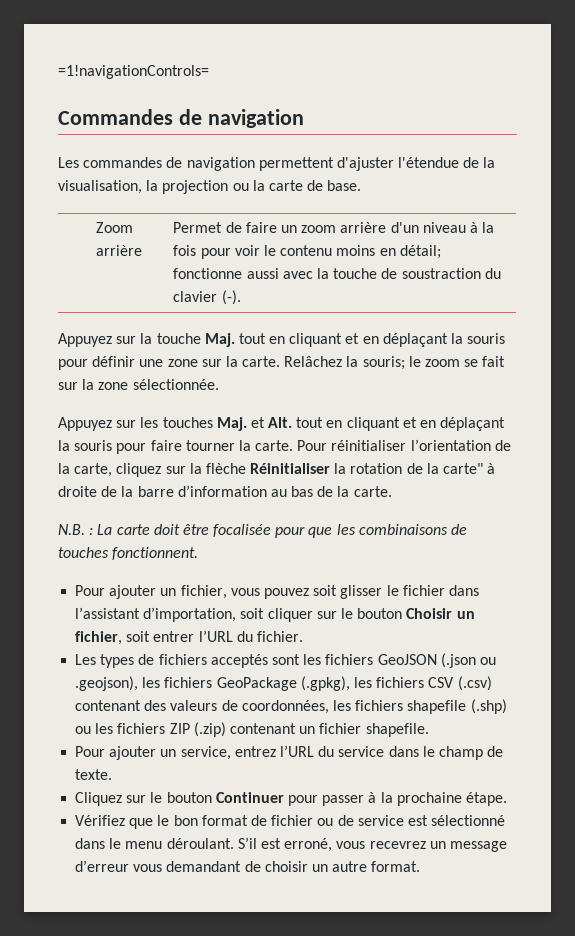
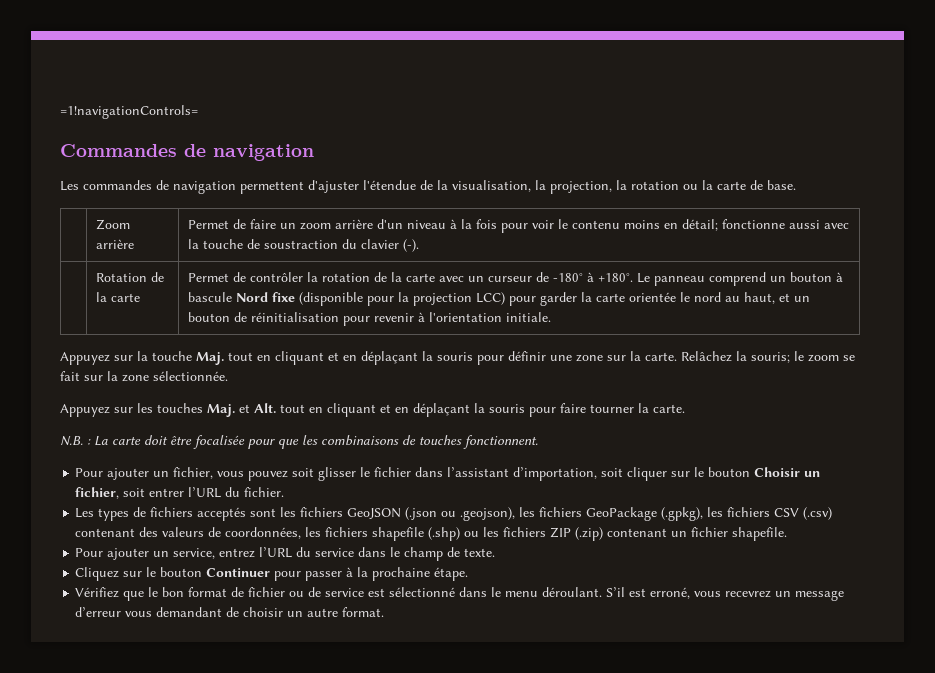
- Les commandes de navigation permettent d'ajuster l'étendue de la visualisation, la projection ou la carte de base.
+ Les commandes de navigation permettent d'ajuster l'étendue de la visualisation, la projection, la rotation ou la carte de base.
+ Rotation de la carte | Permet de contrôler la rotation de la carte avec un curseur de -180° à +180°. Le panneau comprend un bouton à bascule Nord fixe (disponible pour la projection LCC) pour garder la carte orientée le nord au haut, et un bouton de réinitialisation pour revenir à l'orientation initiale.
- Pour réinitialiser l’orientation de la carte, cliquez sur la flèche Réinitialiser la rotation de la carte" à droite de la barre d’information au bas de la carte.

